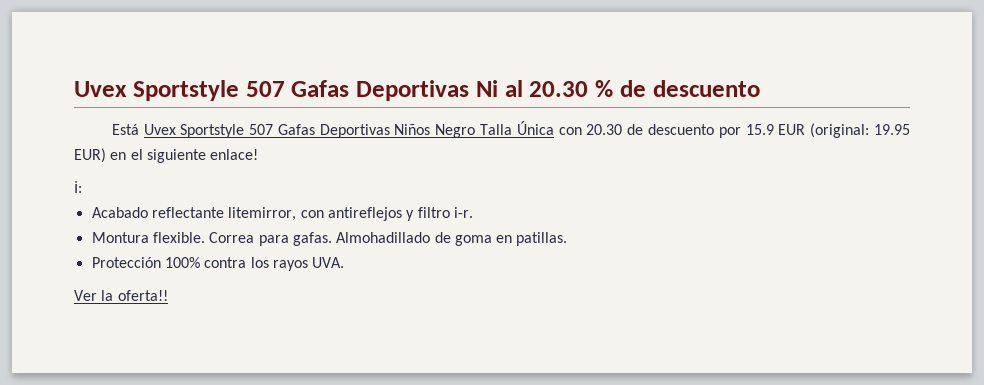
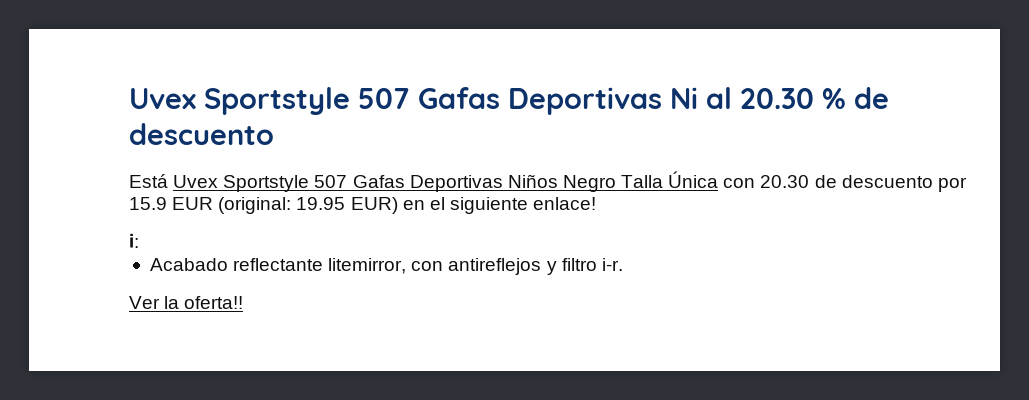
- Montura flexible. Correa para gafas. Almohadillado de goma en patillas.
- Protección 100% contra los rayos UVA.

